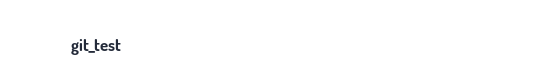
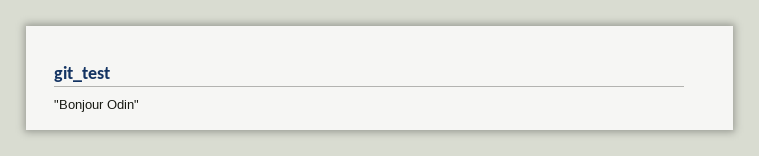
+ "Bonjour Odin"

